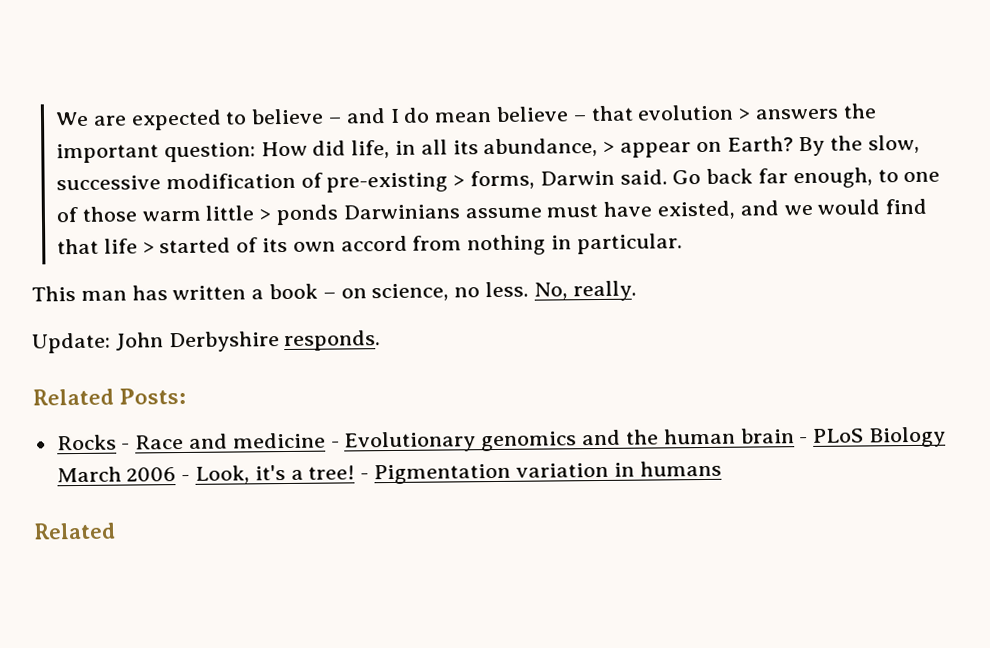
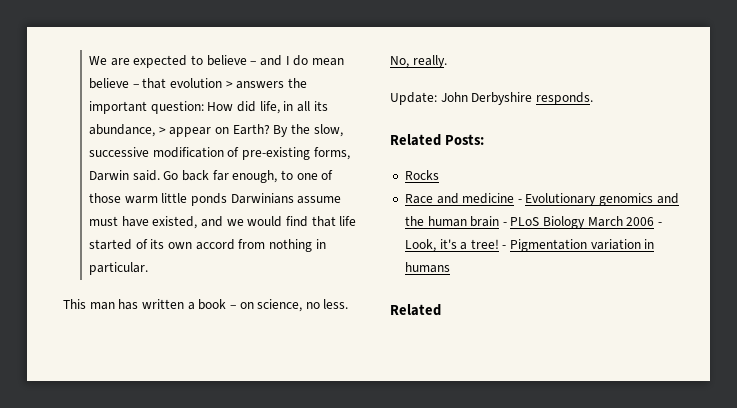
- By the slow, successive modification of pre-existing > forms, Darwin said.
+ By the slow, successive modification of pre-existing forms, Darwin said.
- Go back far enough, to one of those warm little > ponds Darwinians assume must have existed, and we would find that life > started of its own accord from nothing in particular.
+ Go back far enough, to one of those warm little ponds Darwinians assume must have existed, and we would find that life started of its own accord from nothing in particular.
- Rocks - Race and medicine - Evolutionary genomics and the human brain - PLoS Biology March 2006 - Look, it's a tree!
+ Rocks
+ Race and medicine - Evolutionary genomics and the human brain - PLoS Biology March 2006 - Look, it's a tree!

